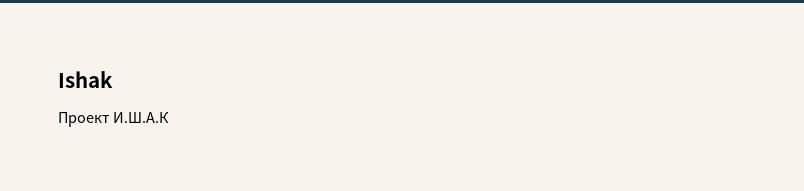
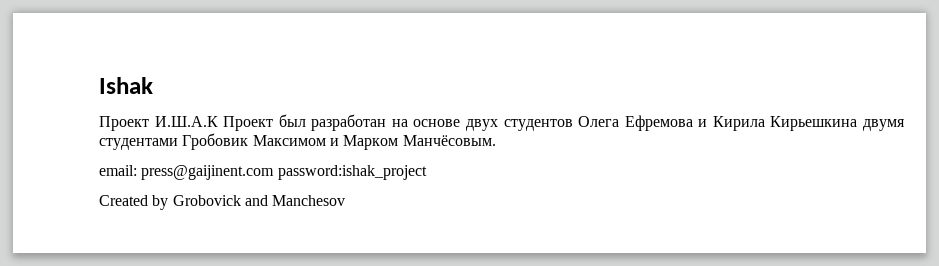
- Проект И.Ш.А.К
+ Проект И.Ш.А.К Проект был разработан на основе двух студентов Олега Ефремова и Кирила Кирьешкина двумя студентами Гробовик Максимом и Марком Манчёсовым.
+ email: press@gaijinent.com password:ishak_project
+ Created by Grobovick and Manchesov

